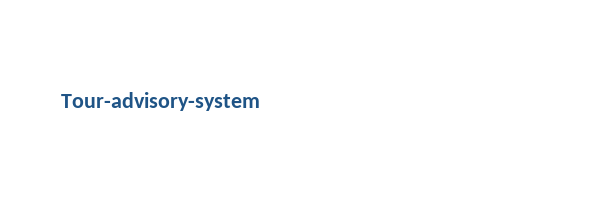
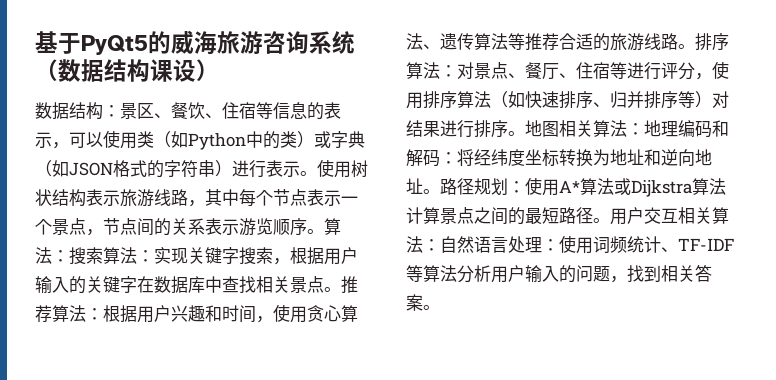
- Tour-advisory-system
+ 基于PyQt5的威海旅游咨询系统（数据结构课设）
+ 数据结构：景区、餐饮、住宿等信息的表示，可以使用类（如Python中的类）或字典（如JSON格式的字符串）进行表示。使用树状结构表示旅游线路，其中每个节点表示一个景点，节点间的关系表示游览顺序。算法：搜索算法：实现关键字搜索，根据用户输入的关键字在数据库中查找相关景点。推荐算法：根据用户兴趣和时间，使用贪心算法、遗传算法等推荐合适的旅游线路。排序算法：对景点、餐厅、住宿等进行评分，使用排序算法（如快速排序、归并排序等）对结果进行排序。地图相关算法：地理编码和解码：将经纬度坐标转换为地址和逆向地址。路径规划：使用A*算法或Dijkstra算法计算景点之间的最短路径。用户交互相关算法：自然语言处理：使用词频统计、TF-IDF等算法分析用户输入的问题，找到相关答案。

